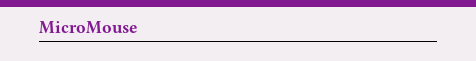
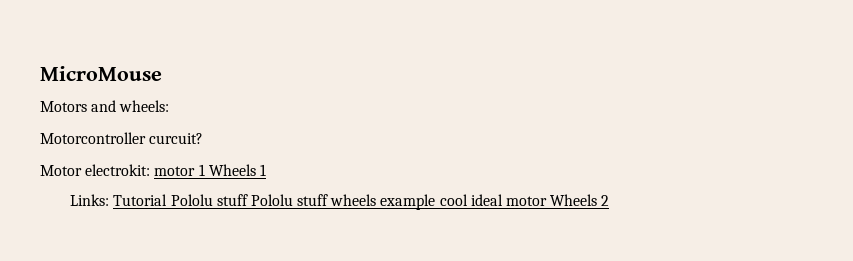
+ Motors and wheels:
+ Motorcontroller curcuit?
+ Motor electrokit: motor 1 Wheels 1
+ Links: Tutorial Pololu stuff Pololu stuff wheels example cool ideal motor Wheels 2

